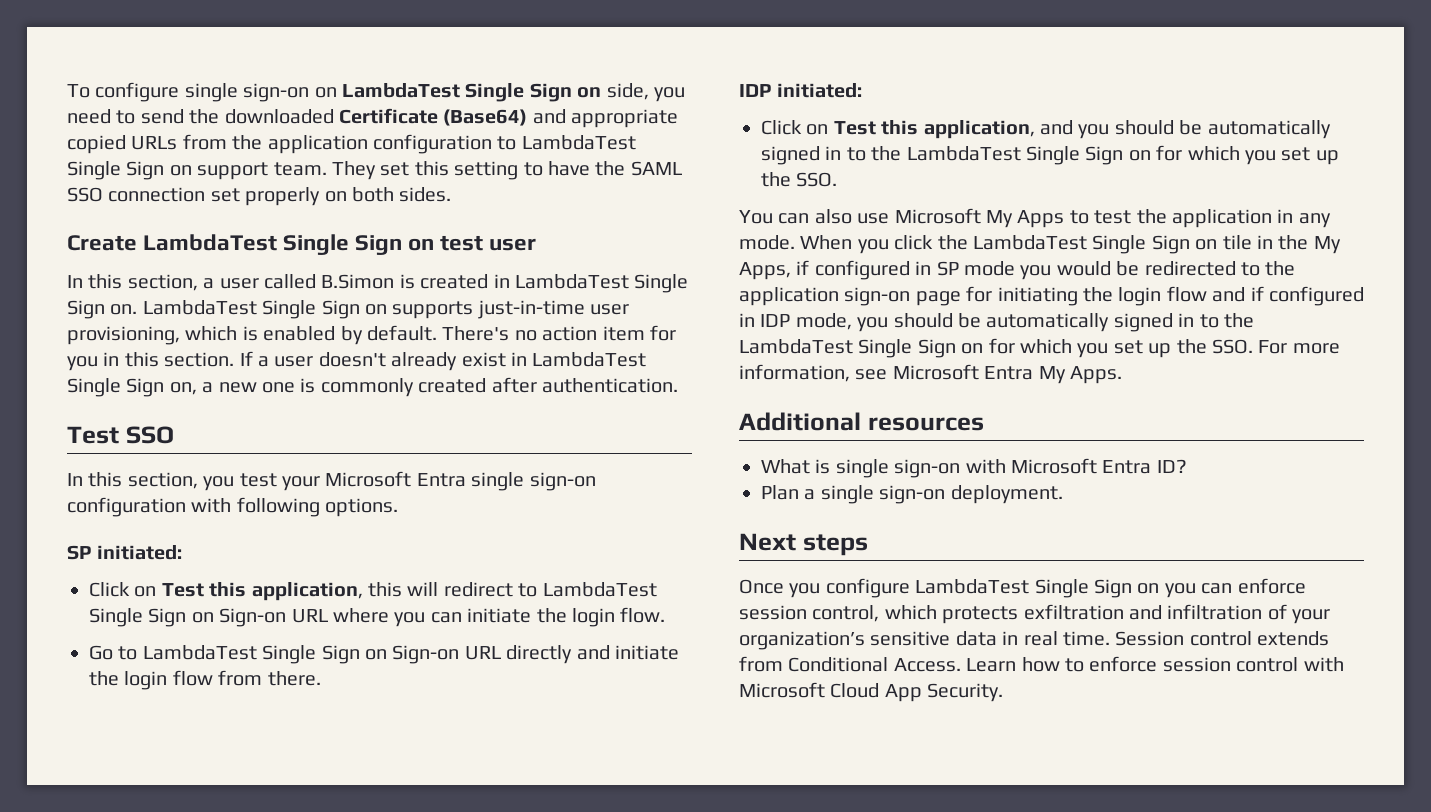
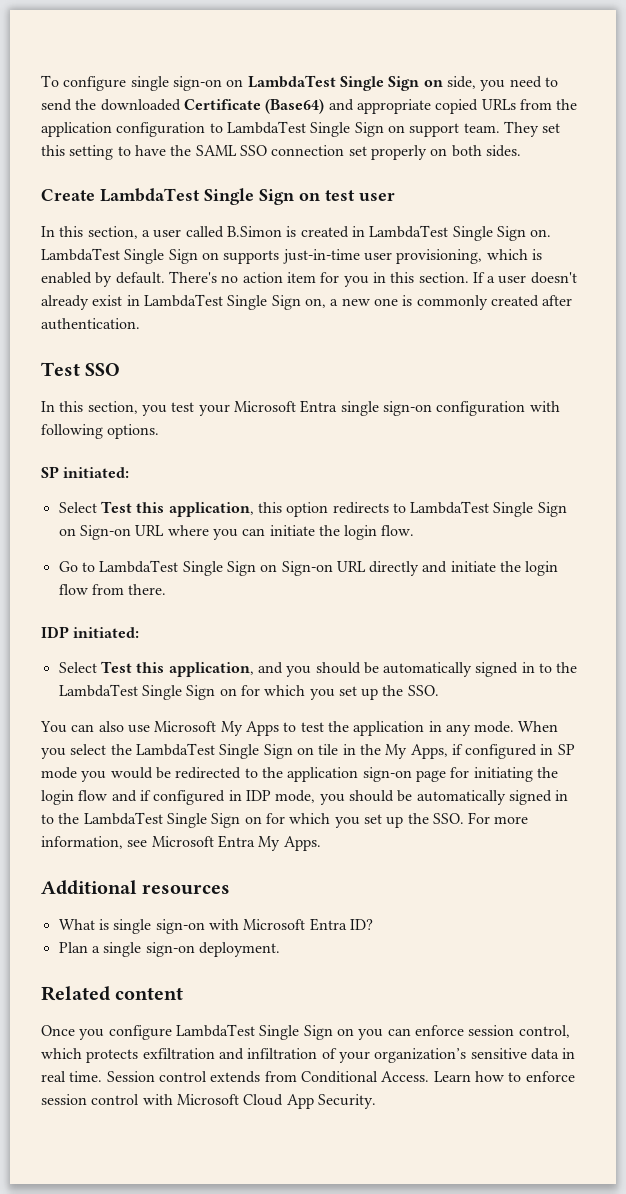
- Click on Test this application, this will redirect to LambdaTest Single Sign on Sign-on URL where you can initiate the login flow.
+ Select Test this application, this option redirects to LambdaTest Single Sign on Sign-on URL where you can initiate the login flow.
- Click on Test this application, and you should be automatically signed in to the LambdaTest Single Sign on for which you set up the SSO.
+ Select Test this application, and you should be automatically signed in to the LambdaTest Single Sign on for which you set up the SSO.
- When you click the LambdaTest Single Sign on tile in the My Apps, if configured in SP mode you would be redirected to the application sign-on page for initiating the login flow and if configured in IDP mode, you should be automatically signed in to the LambdaTest Single Sign on for which you set up the SSO. For more information, see Microsoft Entra My Apps.
+ When you select the LambdaTest Single Sign on tile in the My Apps, if configured in SP mode you would be redirected to the application sign-on page for initiating the login flow and if configured in IDP mode, you should be automatically signed in to the LambdaTest Single Sign on for which you set up the SSO. For more information, see Microsoft Entra My Apps.
- Next steps
+ Related content

